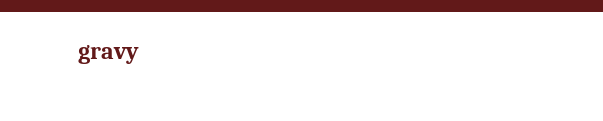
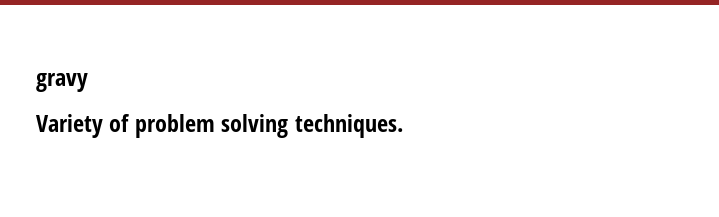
+ Variety of problem solving techniques.

